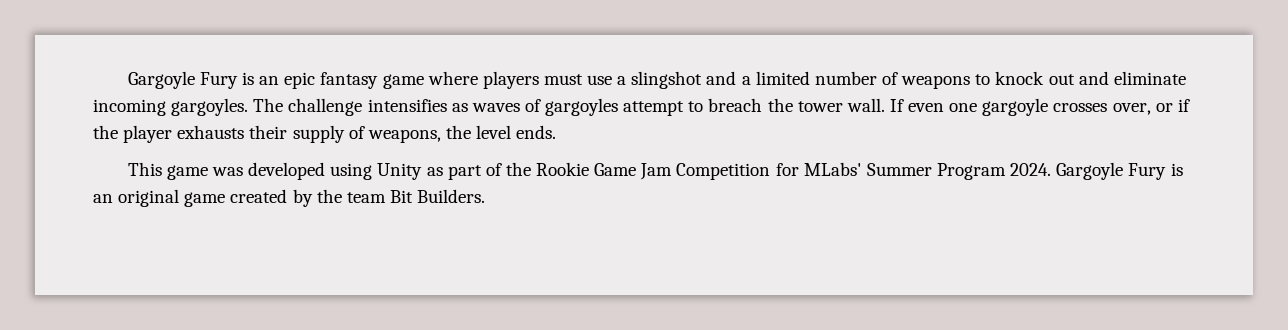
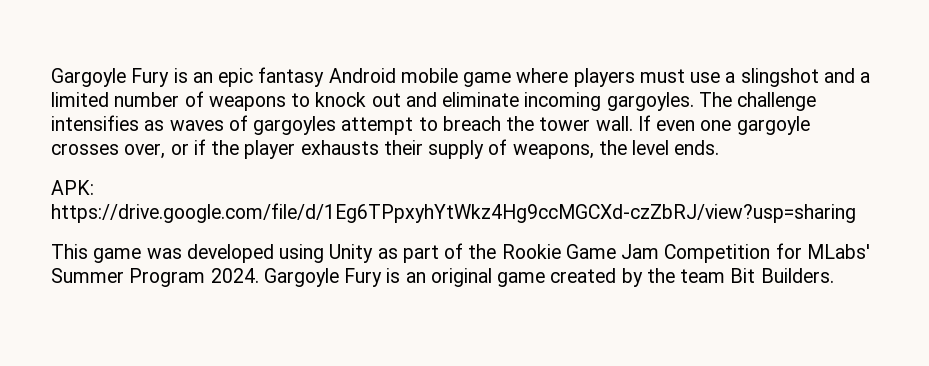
- Gargoyle Fury is an epic fantasy game where players must use a slingshot and a limited number of weapons to knock out and eliminate incoming gargoyles.
+ Gargoyle Fury is an epic fantasy Android mobile game where players must use a slingshot and a limited number of weapons to knock out and eliminate incoming gargoyles.
+ APK: https://drive.google.com/file/d/1Eg6TPpxyhYtWkz4Hg9ccMGCXd-czZbRJ/view?usp=sharing

